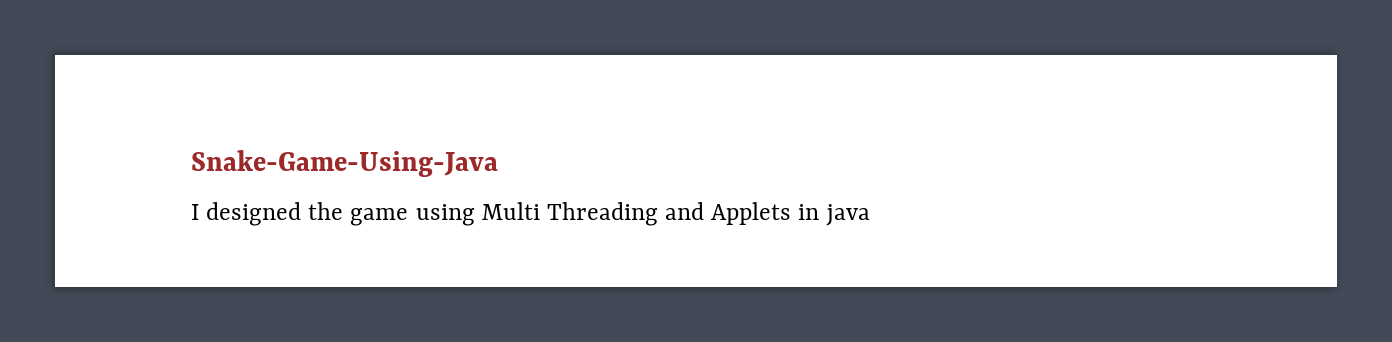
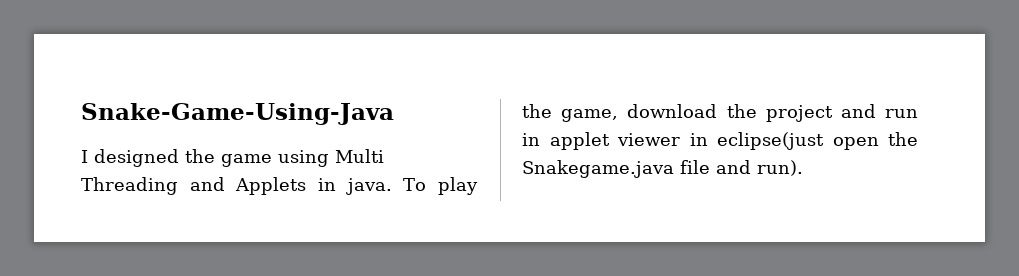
- I designed the game using Multi Threading and Applets in java
+ I designed the game using Multi Threading and Applets in java. To play the game, download the project and run in applet viewer in eclipse(just open the Snakegame.java file and run).

